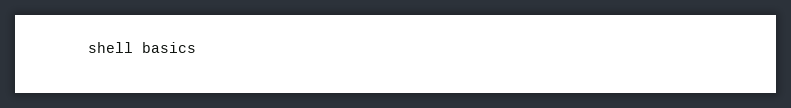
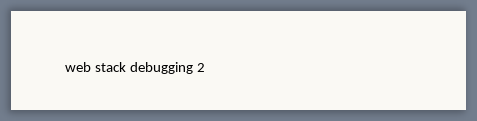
- shell basics
+ web stack debugging 2

